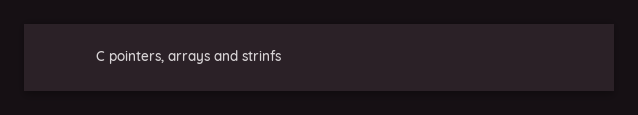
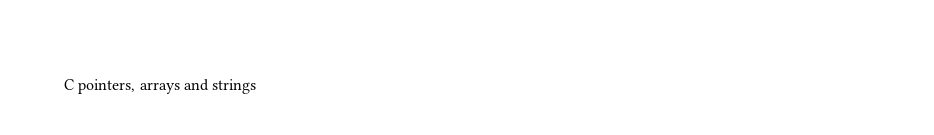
- C pointers, arrays and strinfs
+ C pointers, arrays and strings

